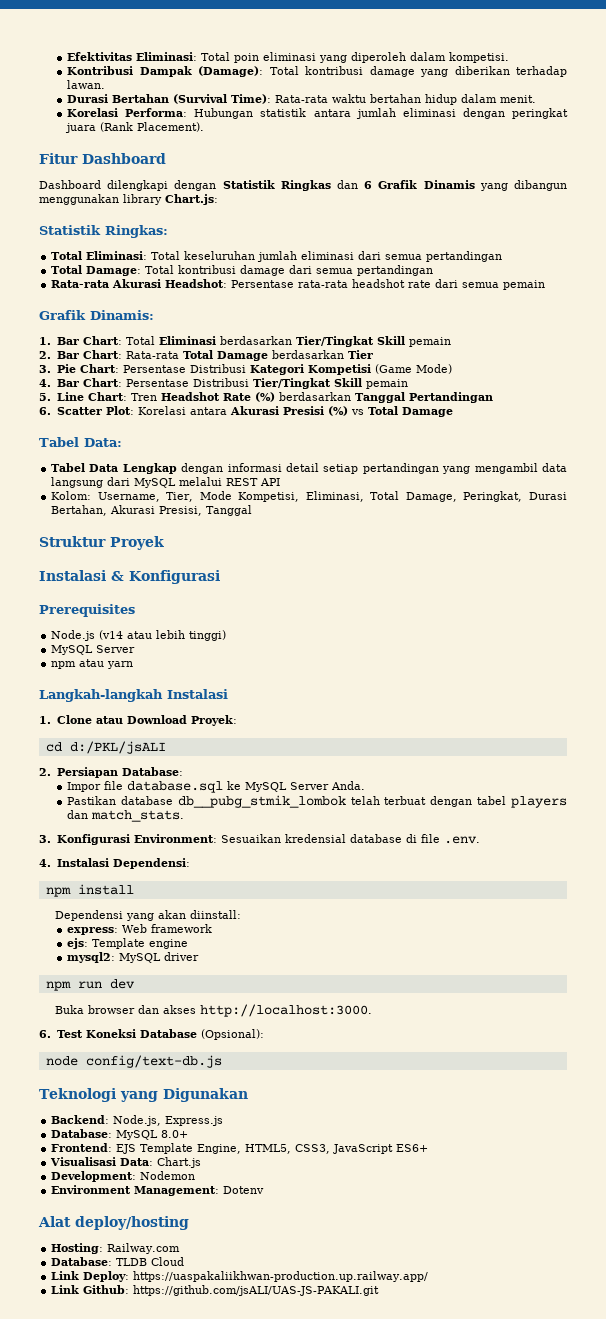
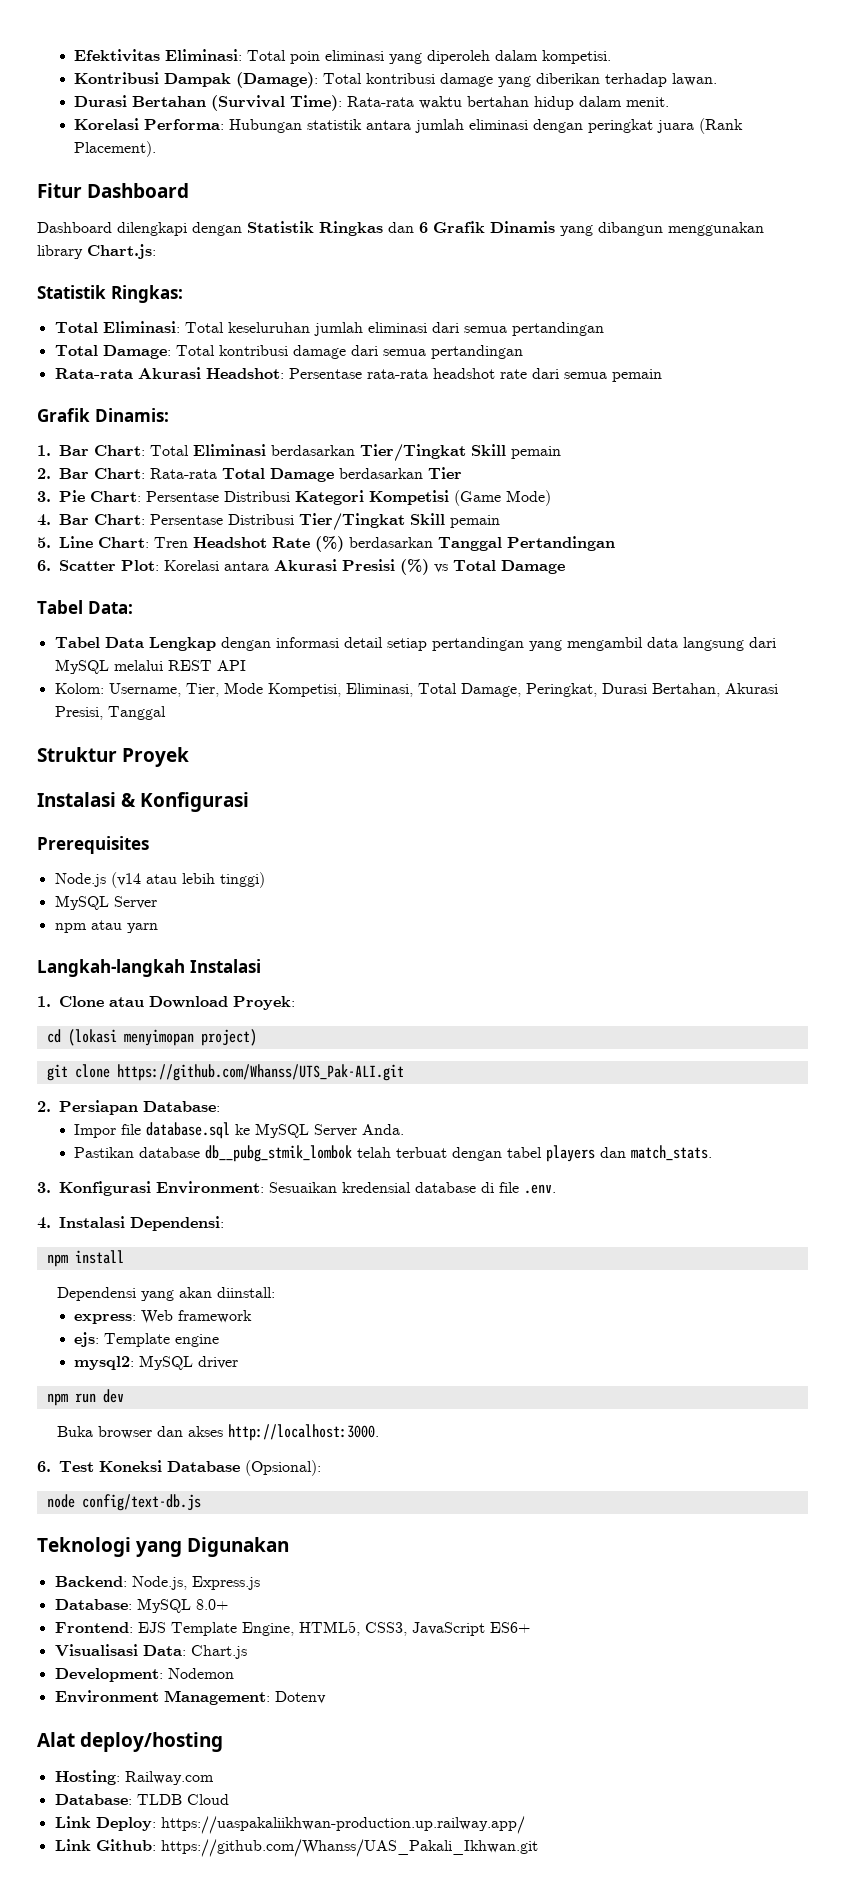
- cd d:/PKL/jsALI
+ cd (lokasi menyimopan project)
+ git clone https://github.com/Whanss/UTS_Pak-ALI.git
- Link Github: https://github.com/jsALI/UAS-JS-PAKALI.git
+ Link Github: https://github.com/Whanss/UAS_Pakali_Ikhwan.git

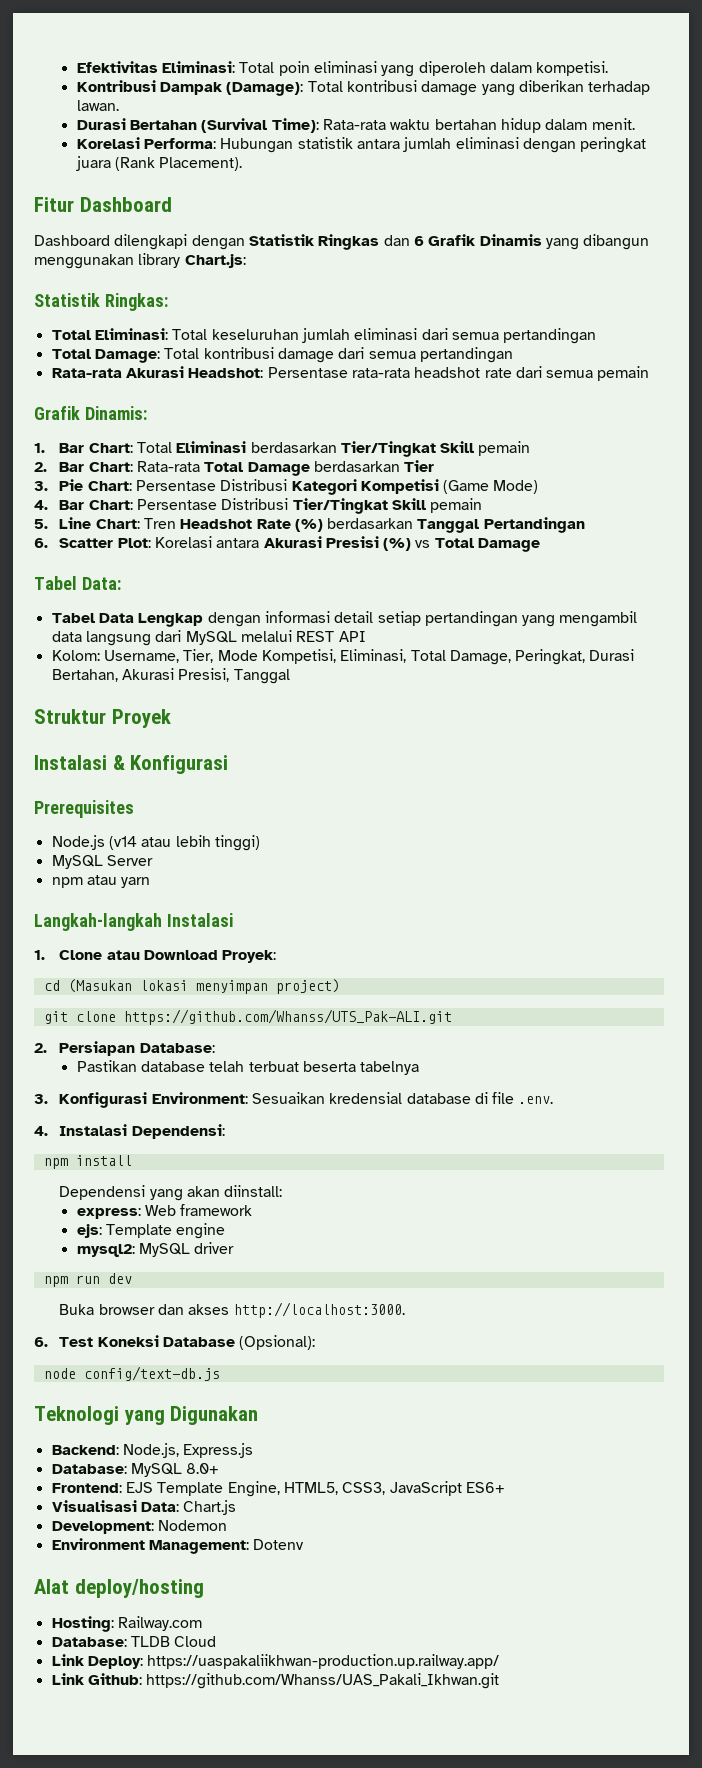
- cd (lokasi menyimopan project)
+ cd (Masukan lokasi menyimpan project)
- Impor file database.sql ke MySQL Server Anda.
- Pastikan database db__pubg_stmik_lombok telah terbuat dengan tabel players dan match_stats.
+ Pastikan database telah terbuat beserta tabelnya

